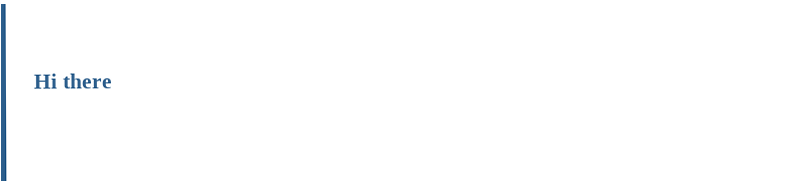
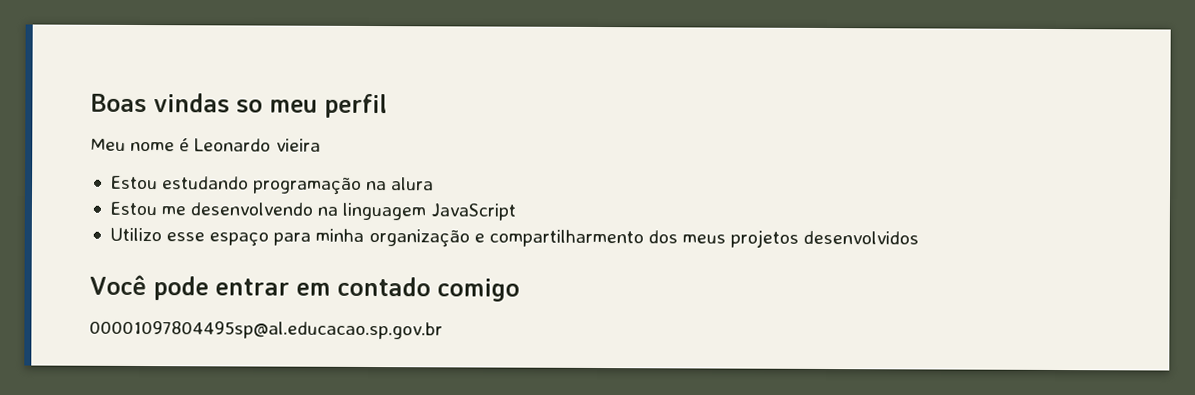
- Hi there
+ Boas vindas so meu perfil
+ Meu nome é Leonardo vieira
+ Estou estudando programação na alura
+ Estou me desenvolvendo na linguagem JavaScript
+ Utilizo esse espaço para minha organização e compartilharmento dos meus projetos desenvolvidos
+ Você pode entrar em contado comigo
+ 00001097804495sp@al.educacao.sp.gov.br

